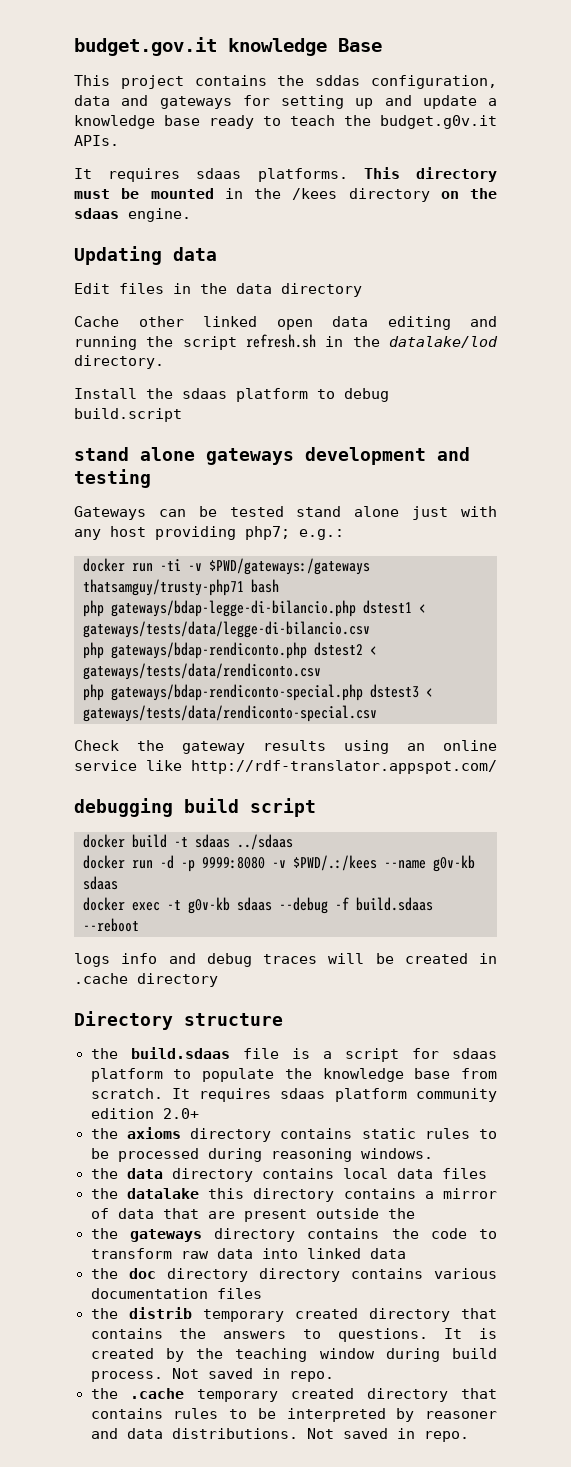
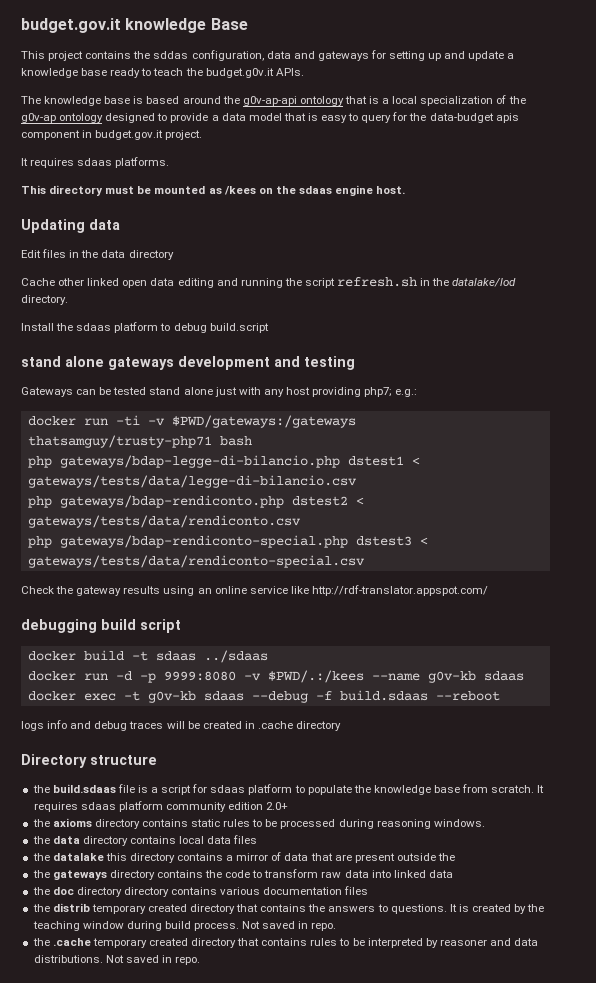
+ The knowledge base is based around the g0v-ap-api ontology that is a local specialization of the g0v-ap ontology designed to provide a data model that is easy to query for the data-budget apis component in budget.gov.it project.
- It requires sdaas platforms. This directory must be mounted in the /kees directory on the sdaas engine.
+ It requires sdaas platforms.
+ This directory must be mounted as /kees on the sdaas engine host.

